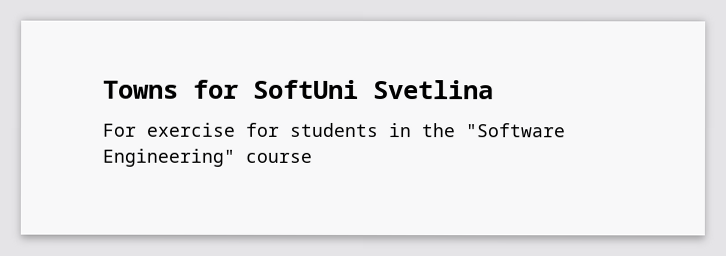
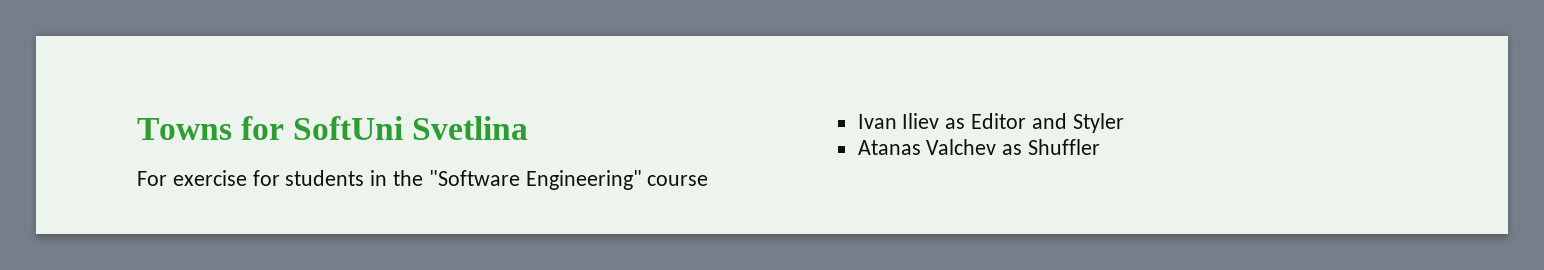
+ Ivan Iliev as Editor and Styler
+ Atanas Valchev as Shuffler

